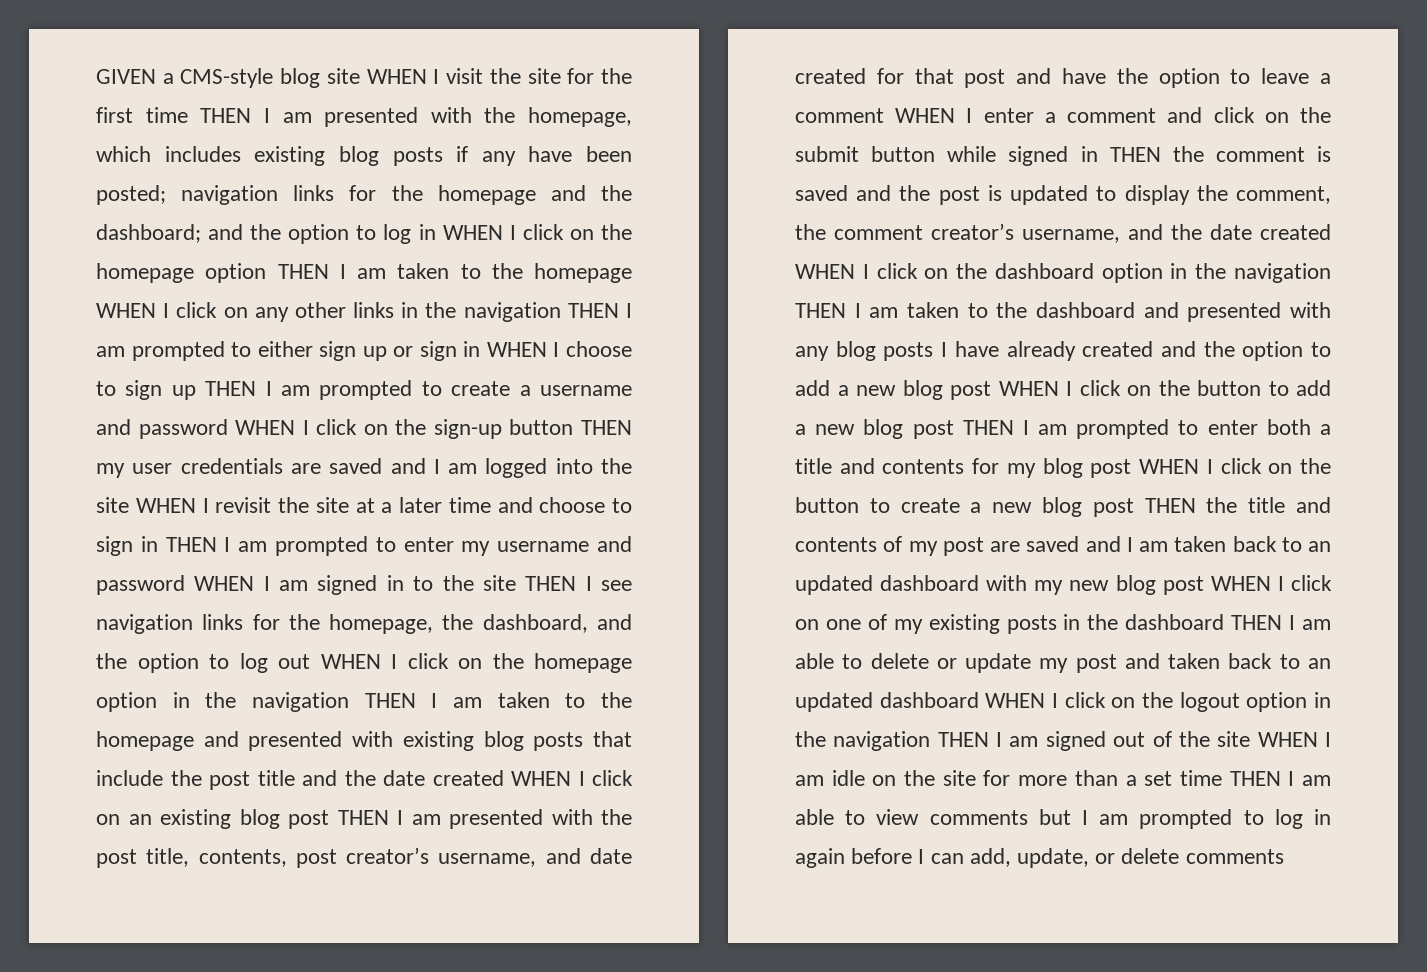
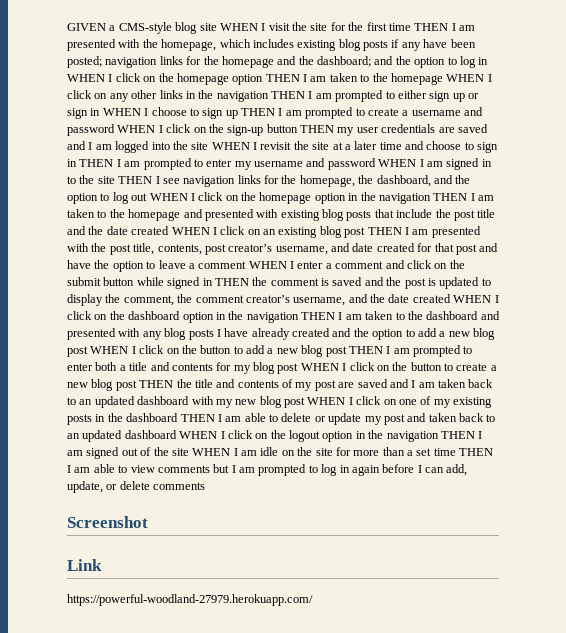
+ Screenshot
+ Link
+ https://powerful-woodland-27979.herokuapp.com/

